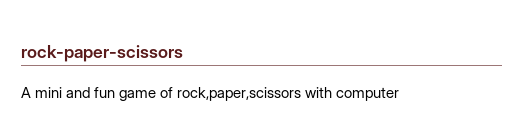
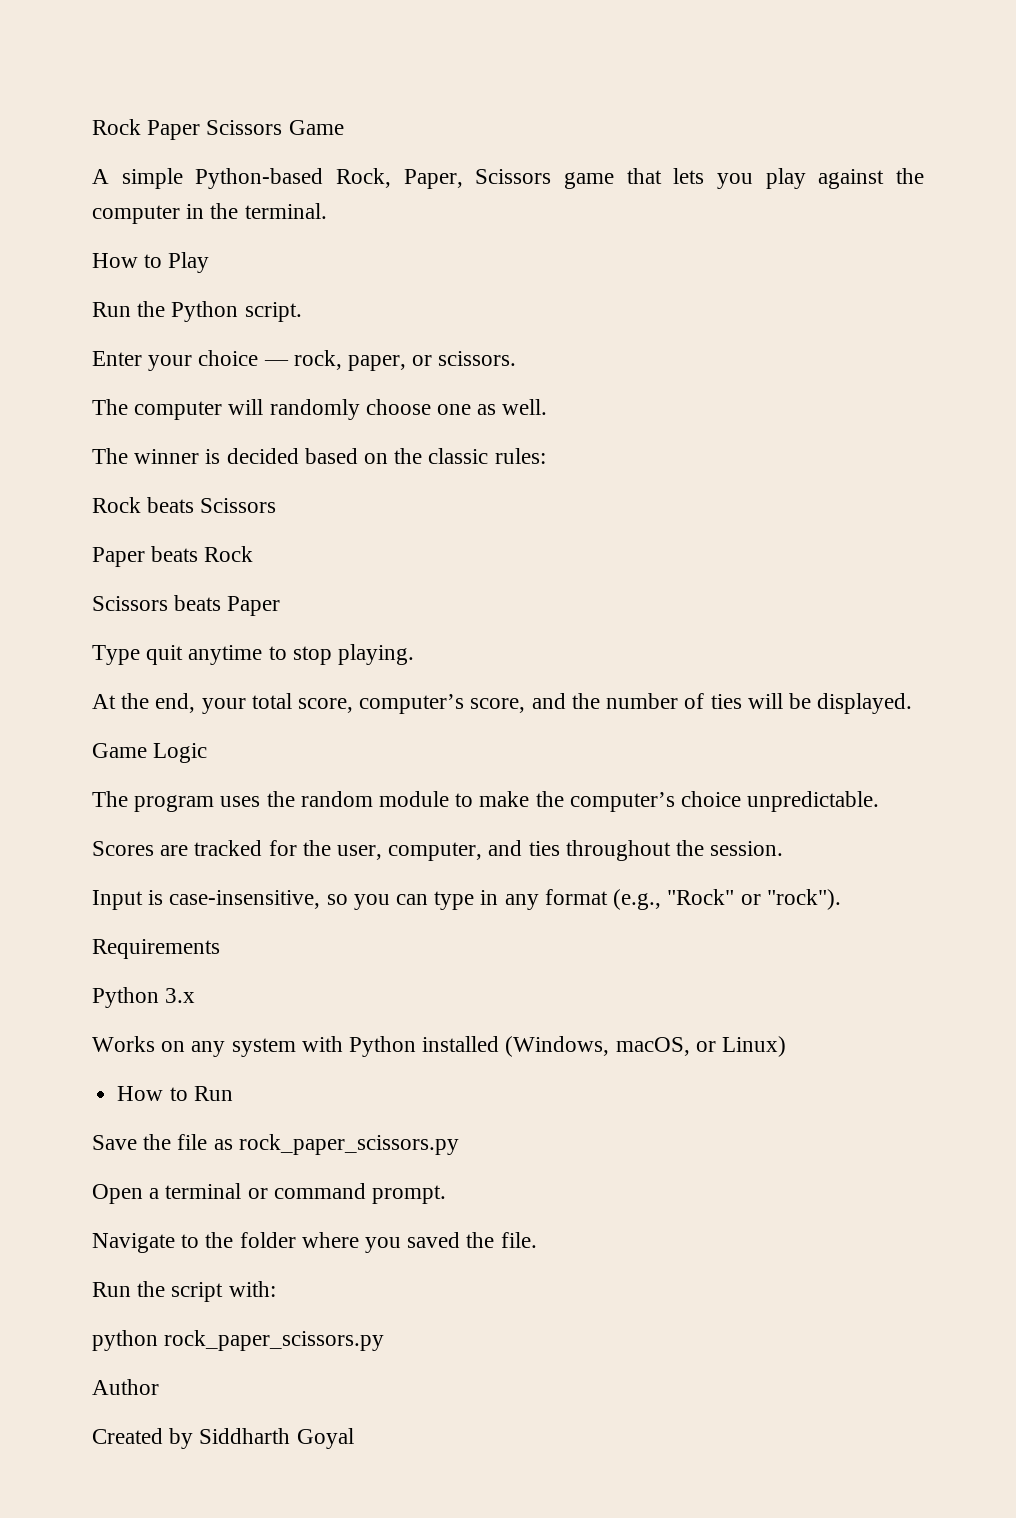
- rock-paper-scissors
- A mini and fun game of rock,paper,scissors with computer
+ Rock Paper Scissors Game
+ A simple Python-based Rock, Paper, Scissors game that lets you play against the computer in the terminal.
+ How to Play
+ Run the Python script.
+ Enter your choice — rock, paper, or scissors.
+ The computer will randomly choose one as well.
+ The winner is decided based on the classic rules:
+ Rock beats Scissors
+ Paper beats Rock
+ Scissors beats Paper
+ Type quit anytime to stop playing.
+ At the end, your total score, computer’s score, and the number of ties will be displayed.
+ Game Logic
+ The program uses the random module to make the computer’s choice unpredictable.
+ Scores are tracked for the user, computer, and ties throughout the session.
+ Input is case-insensitive, so you can type in any format (e.g., "Rock" or "rock").
+ Requirements
+ Python 3.x
+ Works on any system with Python installed (Windows, macOS, or Linux)
+ How to Run
+ Save the file as rock_paper_scissors.py
+ Open a terminal or command prompt.
+ Navigate to the folder where you saved the file.
+ Run the script with:
+ python rock_paper_scissors.py
+ Author
+ Created by Siddharth Goyal

